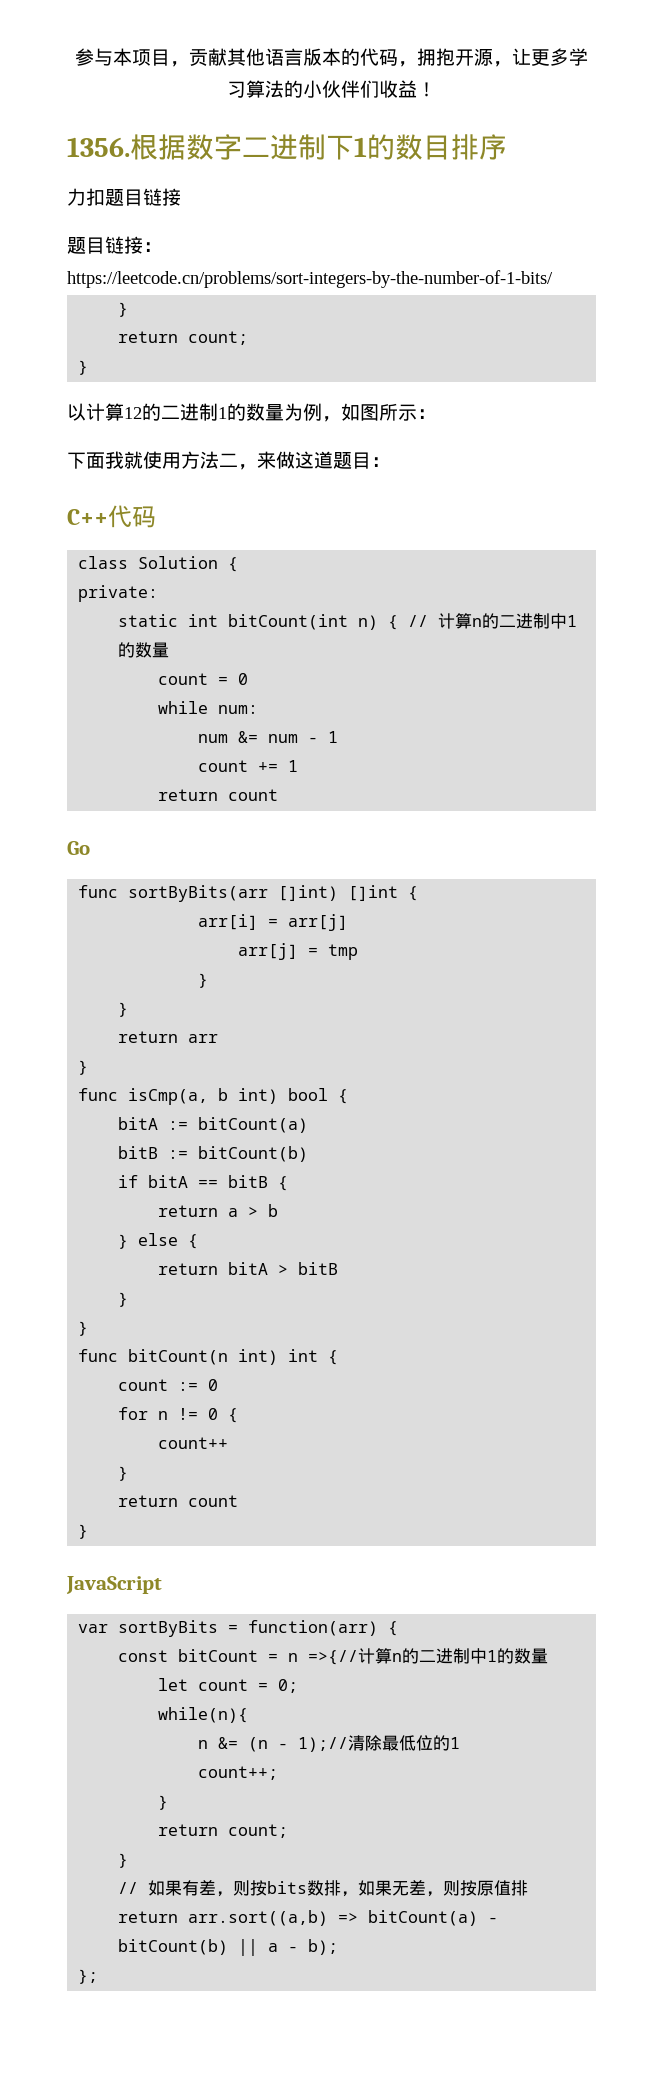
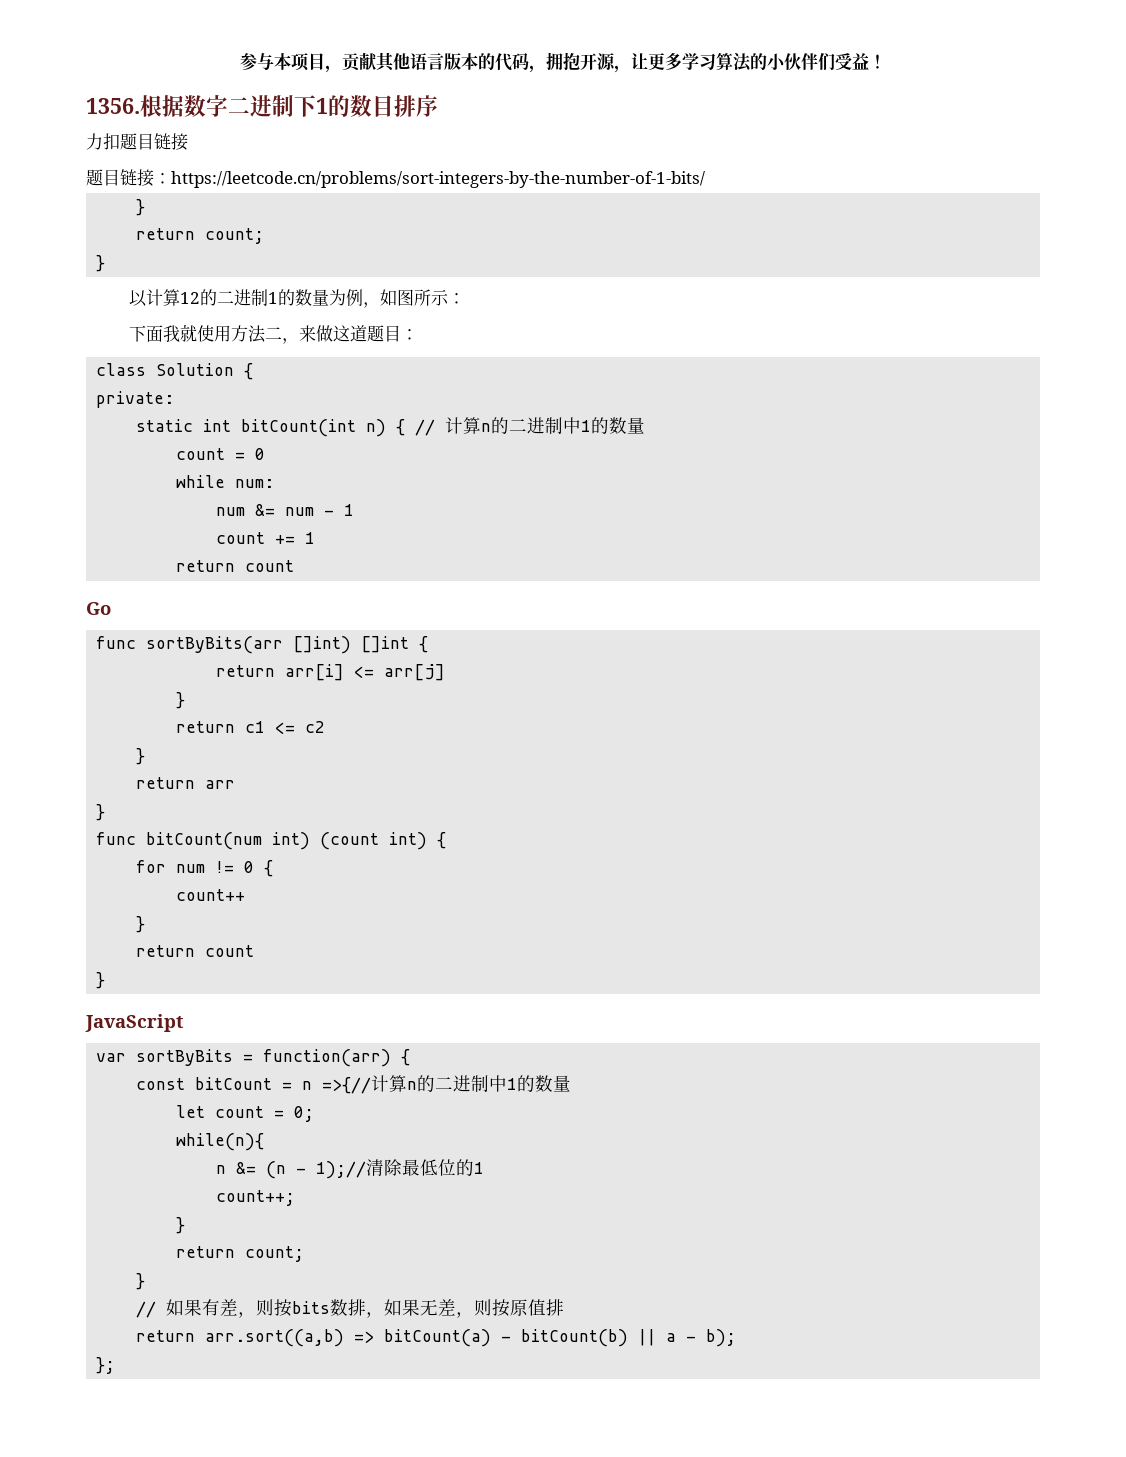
- 参与本项目，贡献其他语言版本的代码，拥抱开源，让更多学习算法的小伙伴们收益！
+ 参与本项目，贡献其他语言版本的代码，拥抱开源，让更多学习算法的小伙伴们受益！
- C++代码
- arr[i] = arr[j]
- arr[j] = tmp
+ return arr[i] <= arr[j]
  }
+ return c1 <= c2
- func isCmp(a, b int) bool {
- bitA := bitCount(a)
- bitB := bitCount(b)
- if bitA == bitB {
- return a > b
- } else {
- return bitA > bitB
- }
- }
- func bitCount(n int) int {
- count := 0
+ func bitCount(num int) (count int) {
- for n != 0 {
+ for num != 0 {

